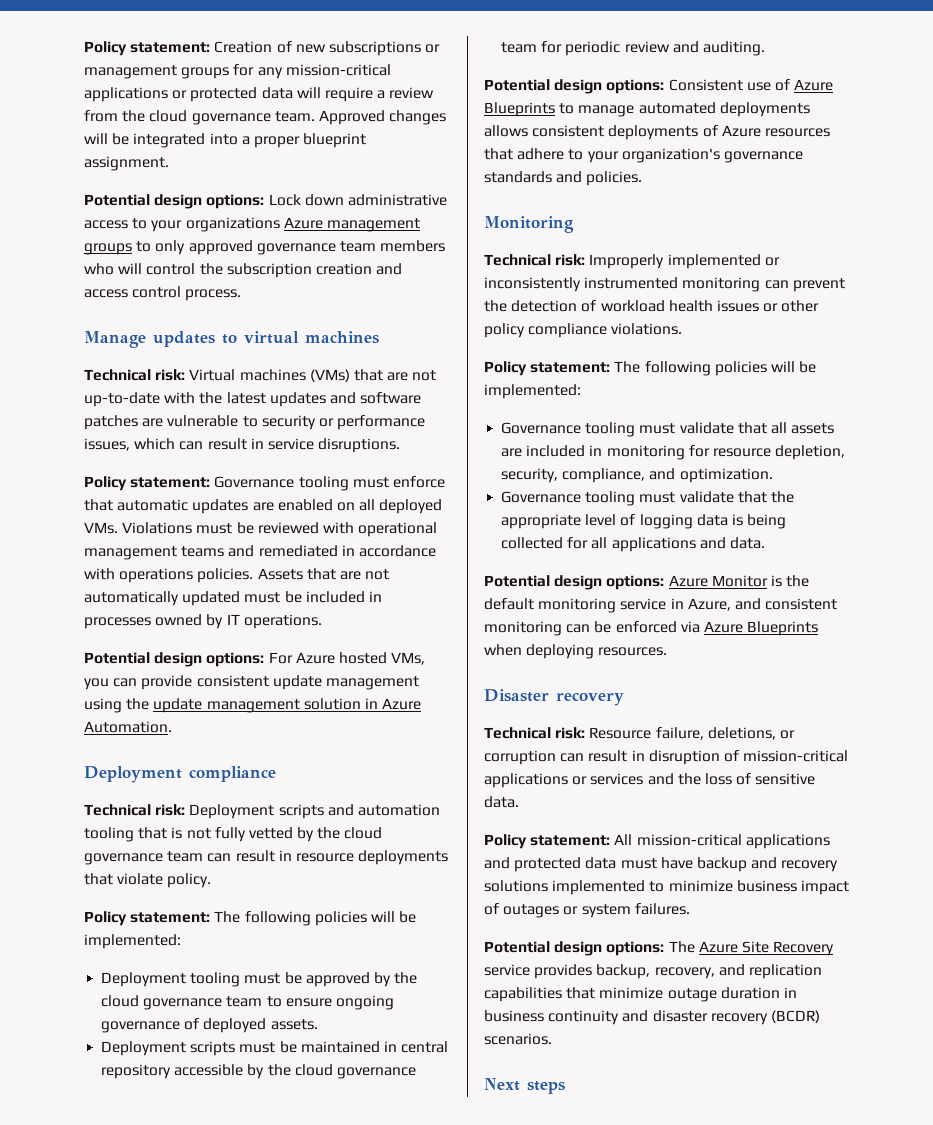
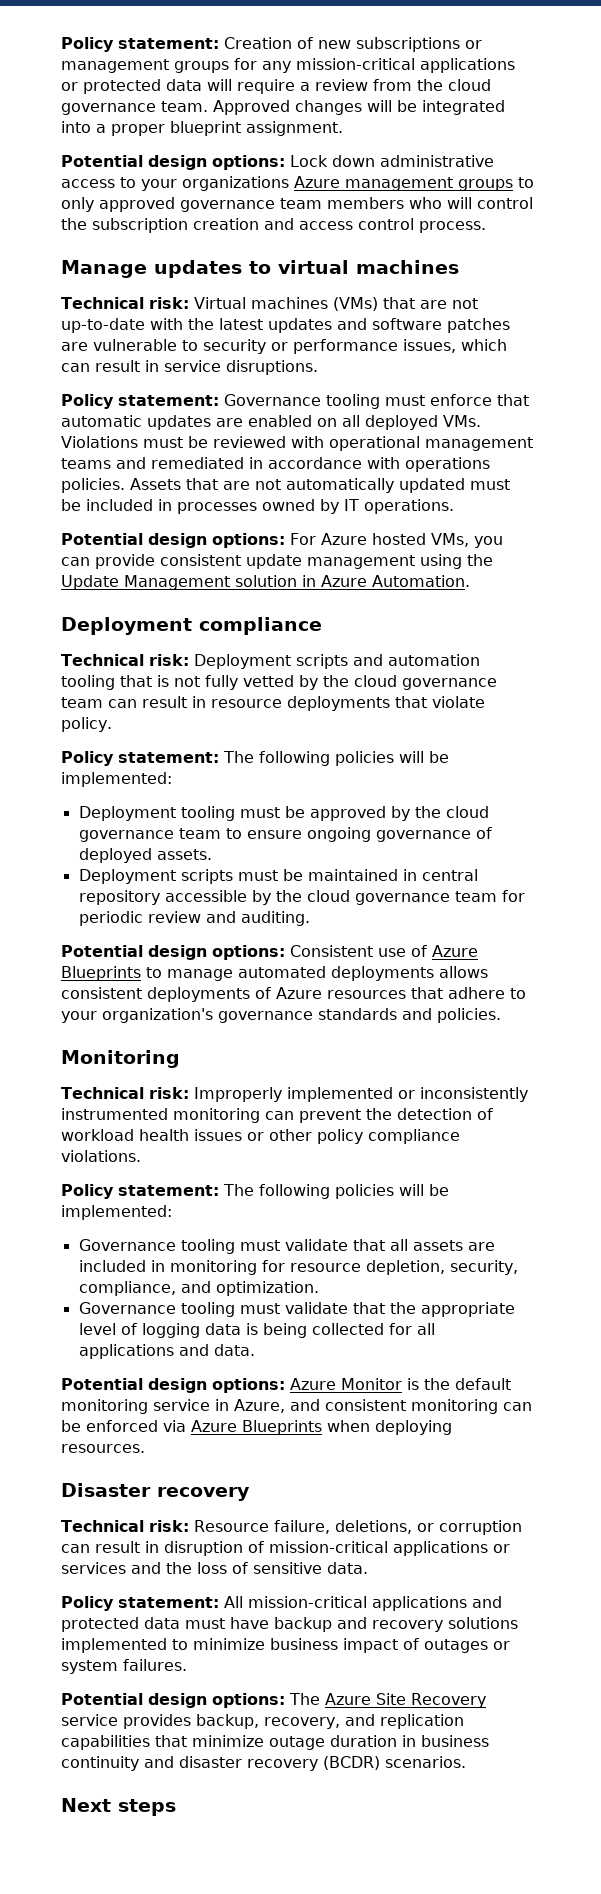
- Potential design options: For Azure hosted VMs, you can provide consistent update management using the update management solution in Azure Automation.
+ Potential design options: For Azure hosted VMs, you can provide consistent update management using the Update Management solution in Azure Automation.

